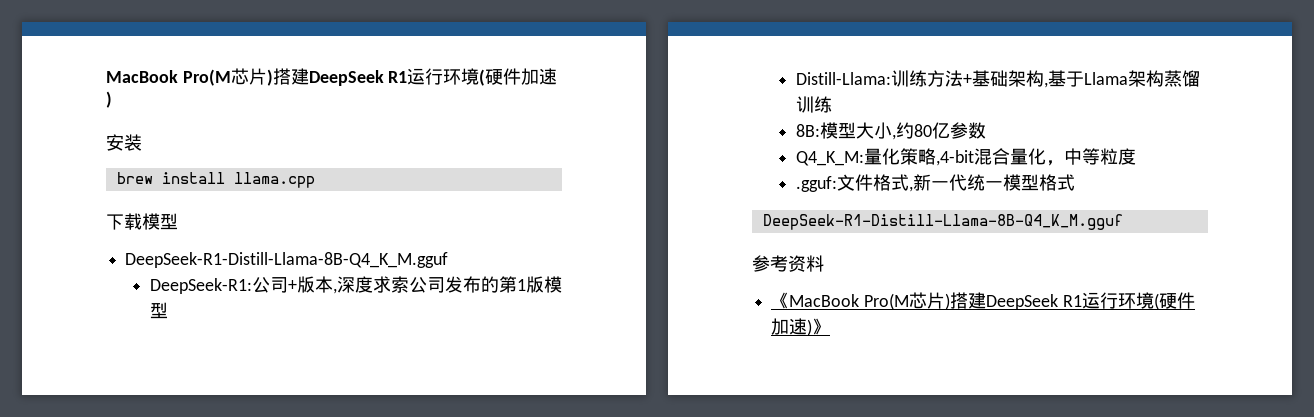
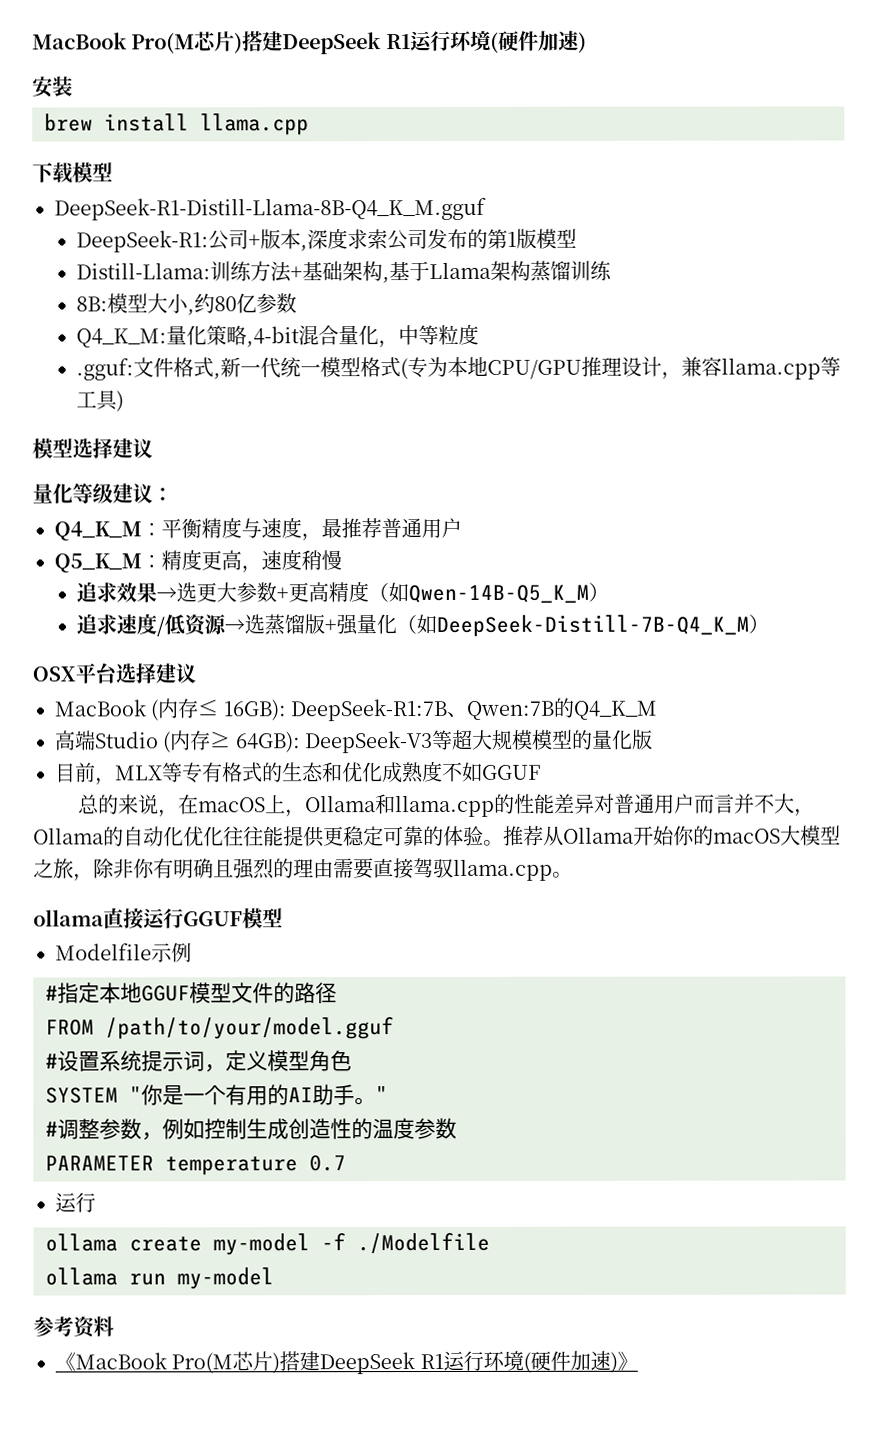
- .gguf:文件格式,新一代统一模型格式
- DeepSeek-R1-Distill-Llama-8B-Q4_K_M.gguf
+ .gguf:文件格式,新一代统一模型格式(专为本地CPU/GPU推理设计，兼容llama.cpp等工具)
+ 模型选择建议
+ 量化等级建议：
+ Q4_K_M：平衡精度与速度，最推荐普通用户
+ Q5_K_M：精度更高，速度稍慢
+ 追求效果→选更大参数+更高精度（如Qwen-14B-Q5_K_M）
+ 追求速度/低资源→选蒸馏版+强量化（如DeepSeek-Distill-7B-Q4_K_M）
+ OSX平台选择建议
+ MacBook (内存≤ 16GB): DeepSeek-R1:7B、Qwen:7B的Q4_K_M
+ 高端Studio (内存≥ 64GB): DeepSeek-V3等超大规模模型的量化版
+ 目前，MLX等专有格式的生态和优化成熟度不如GGUF
+ 总的来说，在macOS上，Ollama和llama.cpp的性能差异对普通用户而言并不大，Ollama的自动化优化往往能提供更稳定可靠的体验。推荐从Ollama开始你的macOS大模型之旅，除非你有明确且强烈的理由需要直接驾驭llama.cpp。
+ ollama直接运行GGUF模型
+ Modelfile示例
+ #指定本地GGUF模型文件的路径
+ FROM /path/to/your/model.gguf
+ #设置系统提示词，定义模型角色
+ SYSTEM "你是一个有用的AI助手。"
+ #调整参数，例如控制生成创造性的温度参数
+ PARAMETER temperature 0.7
+ 运行
+ ollama create my-model -f ./Modelfile
+ ollama run my-model

